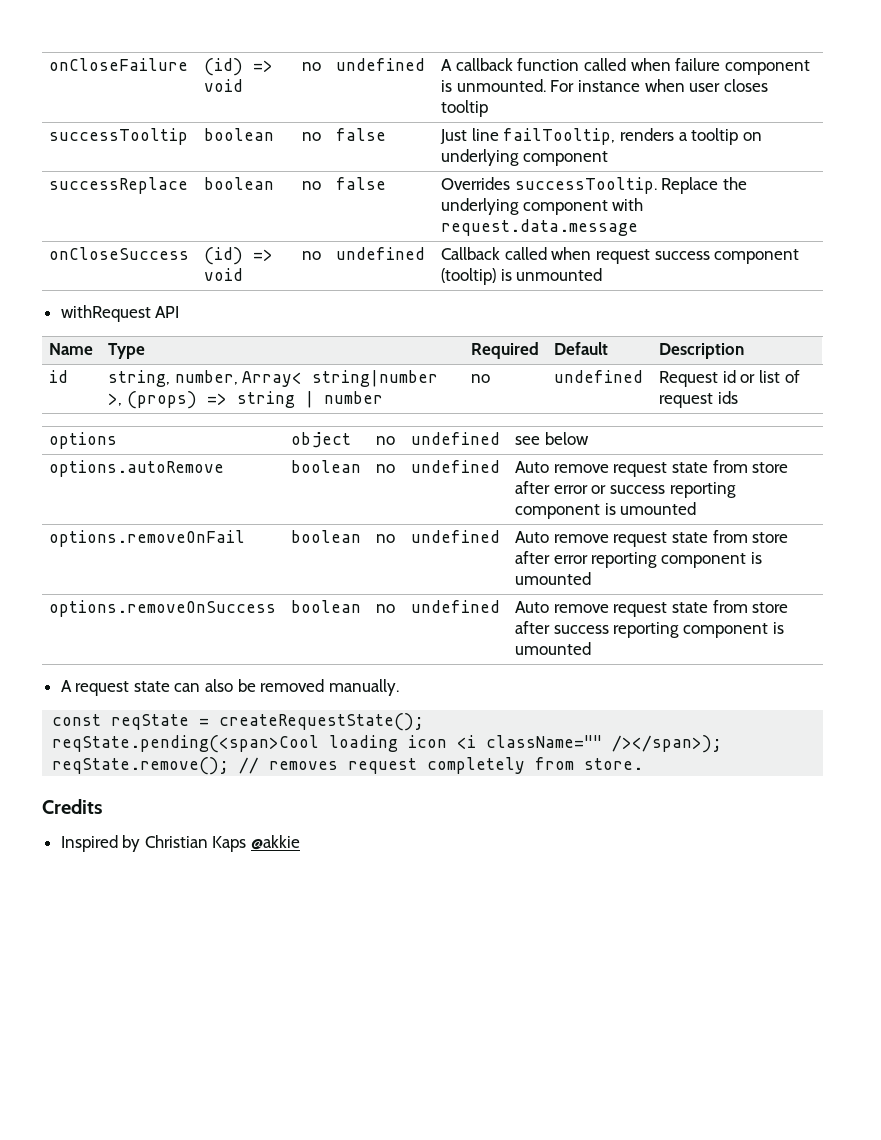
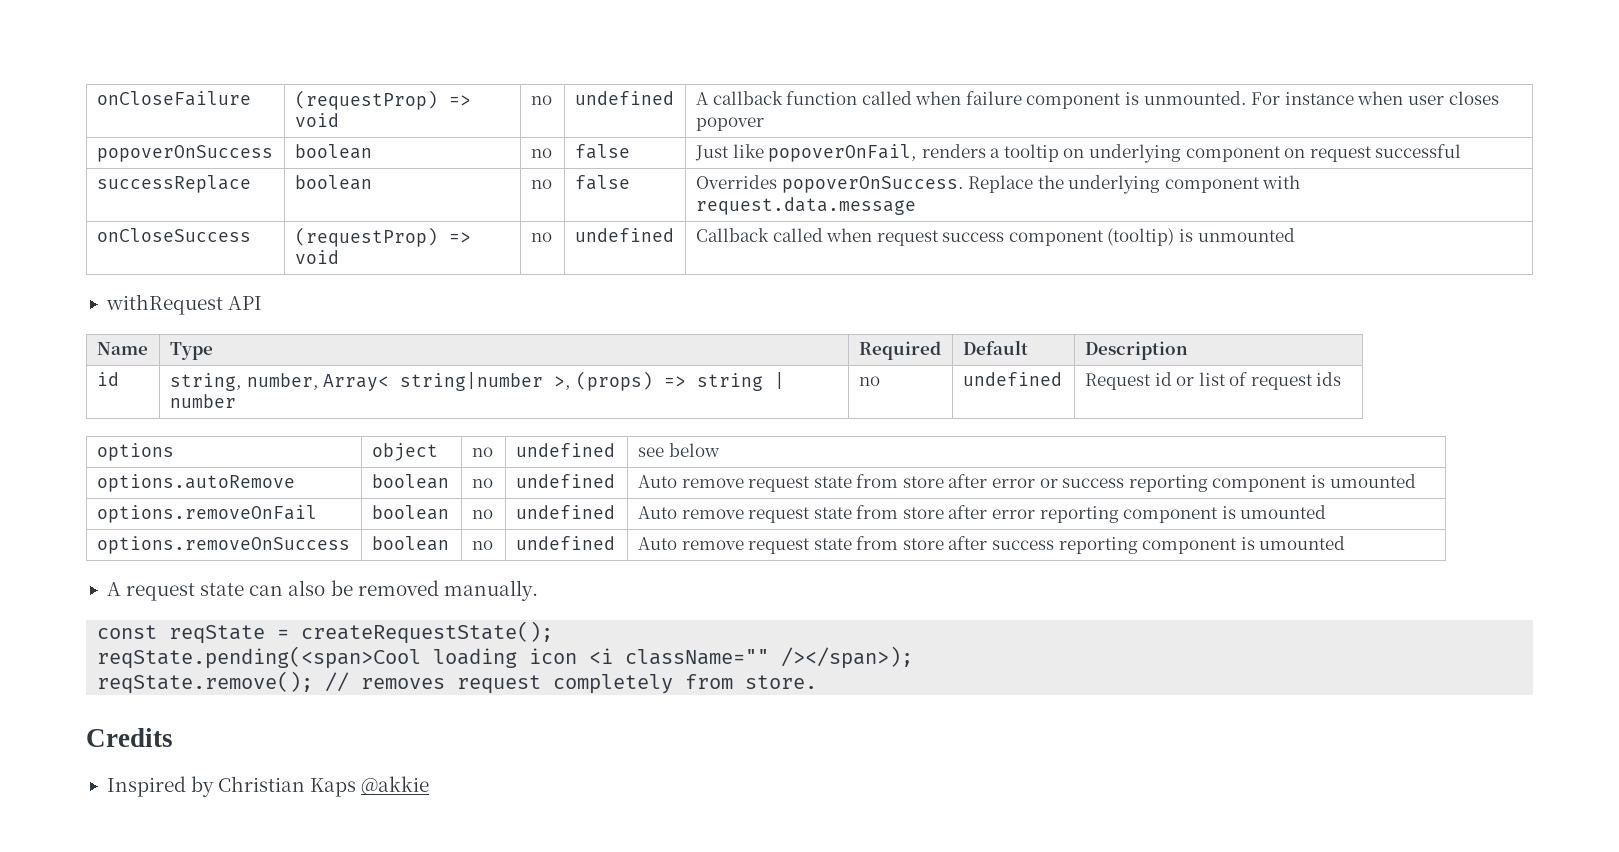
- onCloseFailure | (id) => void | no | undefined | A callback function called when failure component is unmounted. For instance when user closes tooltip
- successTooltip | boolean | no | false | Just line failTooltip, renders a tooltip on underlying component
+ onCloseFailure | (requestProp) => void | no | undefined | A callback function called when failure component is unmounted. For instance when user closes popover
+ popoverOnSuccess | boolean | no | false | Just like popoverOnFail, renders a tooltip on underlying component on request successful
- successReplace | boolean | no | false | Overrides successTooltip. Replace the underlying component with request.data.message
+ successReplace | boolean | no | false | Overrides popoverOnSuccess. Replace the underlying component with request.data.message
- onCloseSuccess | (id) => void | no | undefined | Callback called when request success component (tooltip) is unmounted
+ onCloseSuccess | (requestProp) => void | no | undefined | Callback called when request success component (tooltip) is unmounted

